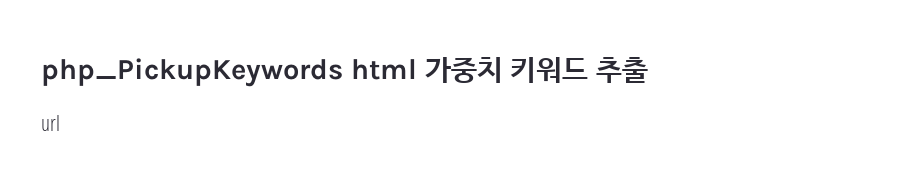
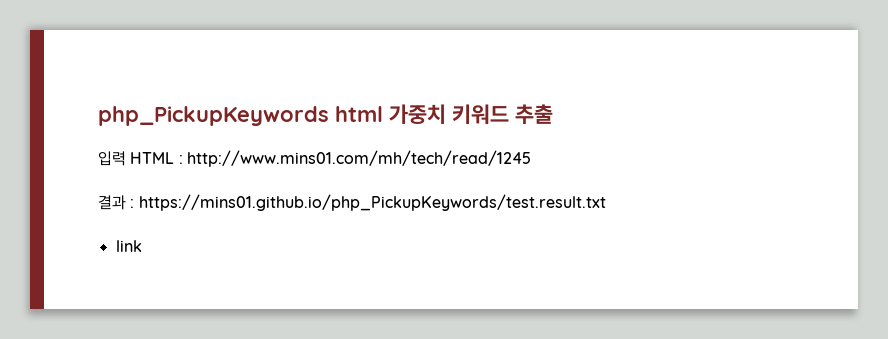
- url
+ 입력 HTML : http://www.mins01.com/mh/tech/read/1245
+ 결과 : https://mins01.github.io/php_PickupKeywords/test.result.txt
+ link

